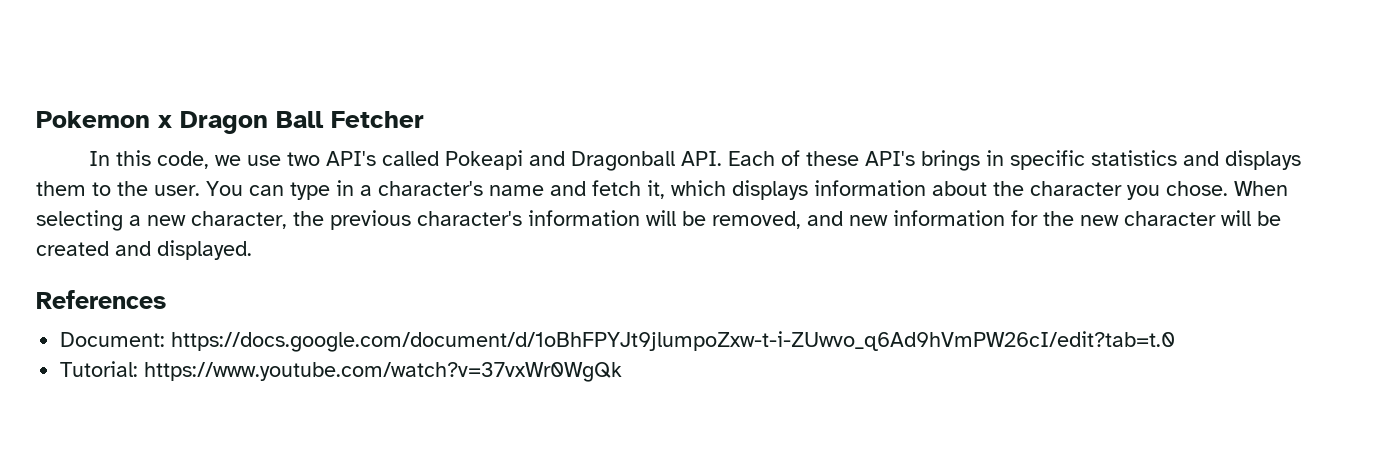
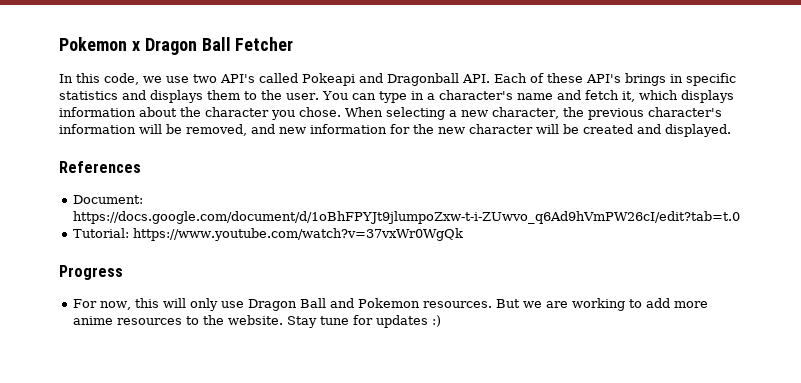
+ Progress
+ For now, this will only use Dragon Ball and Pokemon resources. But we are working to add more anime resources to the website. Stay tune for updates :)

